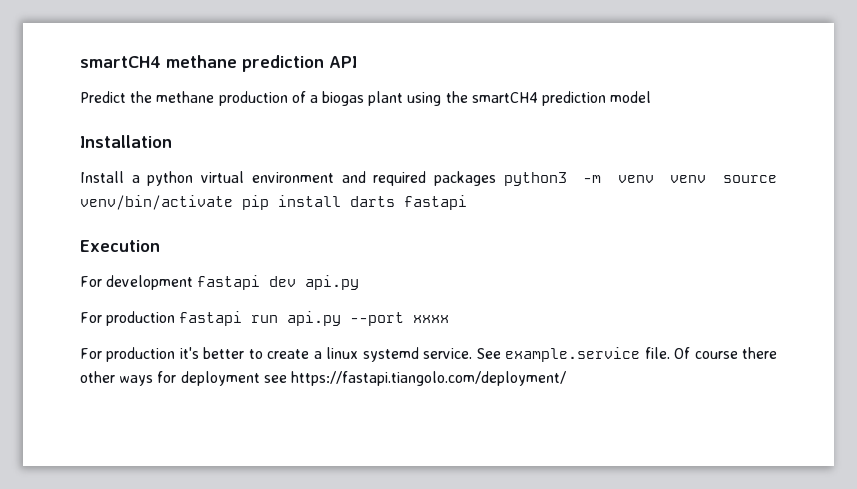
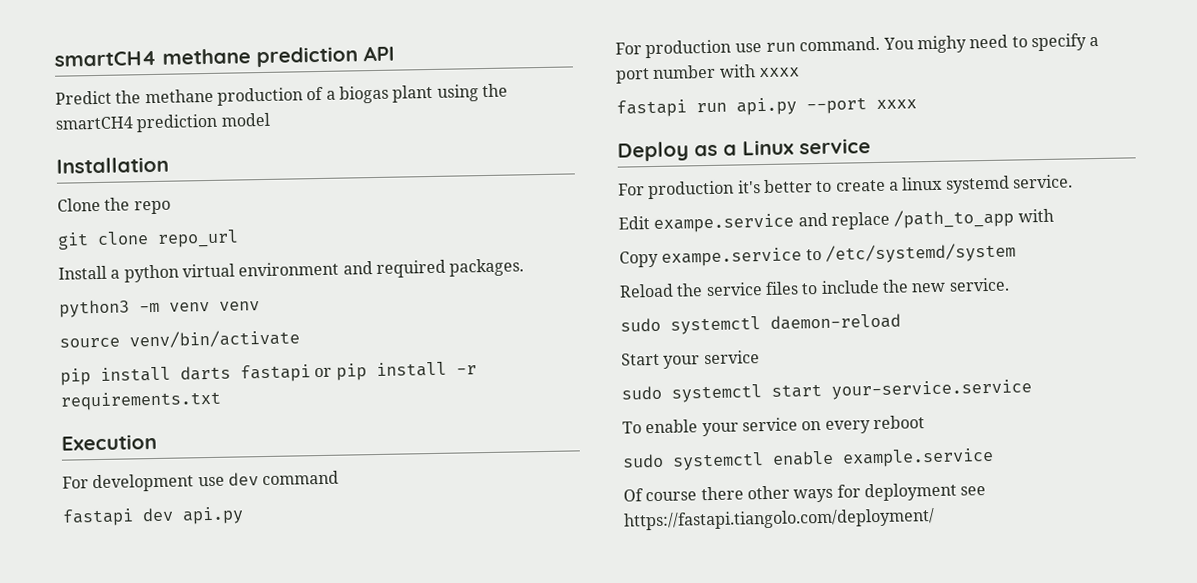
+ Clone the repo
+ git clone repo_url
- Install a python virtual environment and required packages python3 -m venv venv source venv/bin/activate pip install darts fastapi
+ Install a python virtual environment and required packages.
+ python3 -m venv venv
+ source venv/bin/activate
+ pip install darts fastapi or pip install -r requirements.txt
- For development fastapi dev api.py
+ For development use dev command
+ fastapi dev api.py
- For production fastapi run api.py --port xxxx
+ For production use run command. You mighy need to specify a port number with xxxx
+ fastapi run api.py --port xxxx
+ Deploy as a Linux service
- For production it's better to create a linux systemd service. See example.service file. Of course there other ways for deployment see https://fastapi.tiangolo.com/deployment/
+ For production it's better to create a linux systemd service.
+ Edit exampe.service and replace /path_to_app with
+ Copy exampe.service to /etc/systemd/system
+ Reload the service files to include the new service.
+ sudo systemctl daemon-reload
+ Start your service
+ sudo systemctl start your-service.service
+ To enable your service on every reboot
+ sudo systemctl enable example.service
+ Of course there other ways for deployment see https://fastapi.tiangolo.com/deployment/

